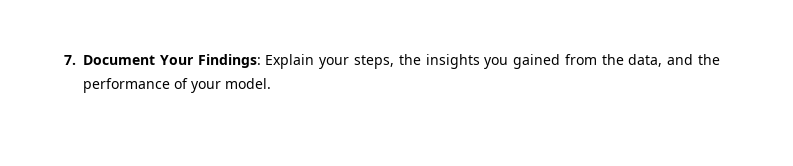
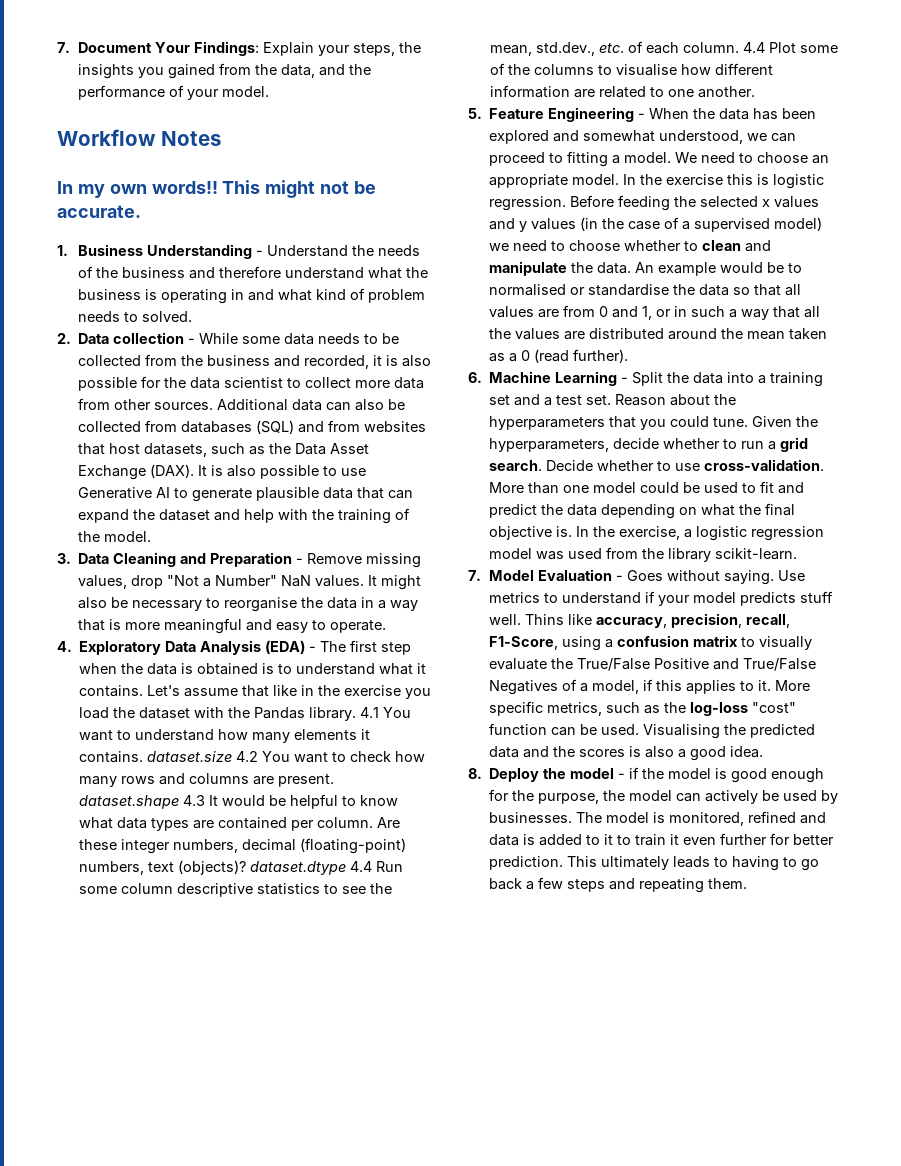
+ Workflow Notes
+ In my own words!! This might not be accurate.
+ 1. Business Understanding - Understand the needs of the business and therefore understand what the business is operating in and what kind of problem needs to solved.
+ 2. Data collection - While some data needs to be collected from the business and recorded, it is also possible for the data scientist to collect more data from other sources. Additional data can also be collected from databases (SQL) and from websites that host datasets, such as the Data Asset Exchange (DAX). It is also possible to use Generative AI to generate plausible data that can expand the dataset and help with the training of the model.
+ 3. Data Cleaning and Preparation - Remove missing values, drop "Not a Number" NaN values. It might also be necessary to reorganise the data in a way that is more meaningful and easy to operate.
+ 4. Exploratory Data Analysis (EDA) - The first step when the data is obtained is to understand what it contains. Let's assume that like in the exercise you load the dataset with the Pandas library. 4.1 You want to understand how many elements it contains. dataset.size 4.2 You want to check how many rows and columns are present. dataset.shape 4.3 It would be helpful to know what data types are contained per column. Are these integer numbers, decimal (floating-point) numbers, text (objects)? dataset.dtype 4.4 Run some column descriptive statistics to see the mean, std.dev., etc. of each column. 4.4 Plot some of the columns to visualise how different information are related to one another.
+ 5. Feature Engineering - When the data has been explored and somewhat understood, we can proceed to fitting a model. We need to choose an appropriate model. In the exercise this is logistic regression. Before feeding the selected x values and y values (in the case of a supervised model) we need to choose whether to clean and manipulate the data. An example would be to normalised or standardise the data so that all values are from 0 and 1, or in such a way that all the values are distributed around the mean taken as a 0 (read further).
+ 6. Machine Learning - Split the data into a training set and a test set. Reason about the hyperparameters that you could tune. Given the hyperparameters, decide whether to run a grid search. Decide whether to use cross-validation. More than one model could be used to fit and predict the data depending on what the final objective is. In the exercise, a logistic regression model was used from the library scikit-learn.
+ 7. Model Evaluation - Goes without saying. Use metrics to understand if your model predicts stuff well. Thins like accuracy, precision, recall, F1-Score, using a confusion matrix to visually evaluate the True/False Positive and True/False Negatives of a model, if this applies to it. More specific metrics, such as the log-loss "cost" function can be used. Visualising the predicted data and the scores is also a good idea.
+ 8. Deploy the model - if the model is good enough for the purpose, the model can actively be used by businesses. The model is monitored, refined and data is added to it to train it even further for better prediction. This ultimately leads to having to go back a few steps and repeating them.

